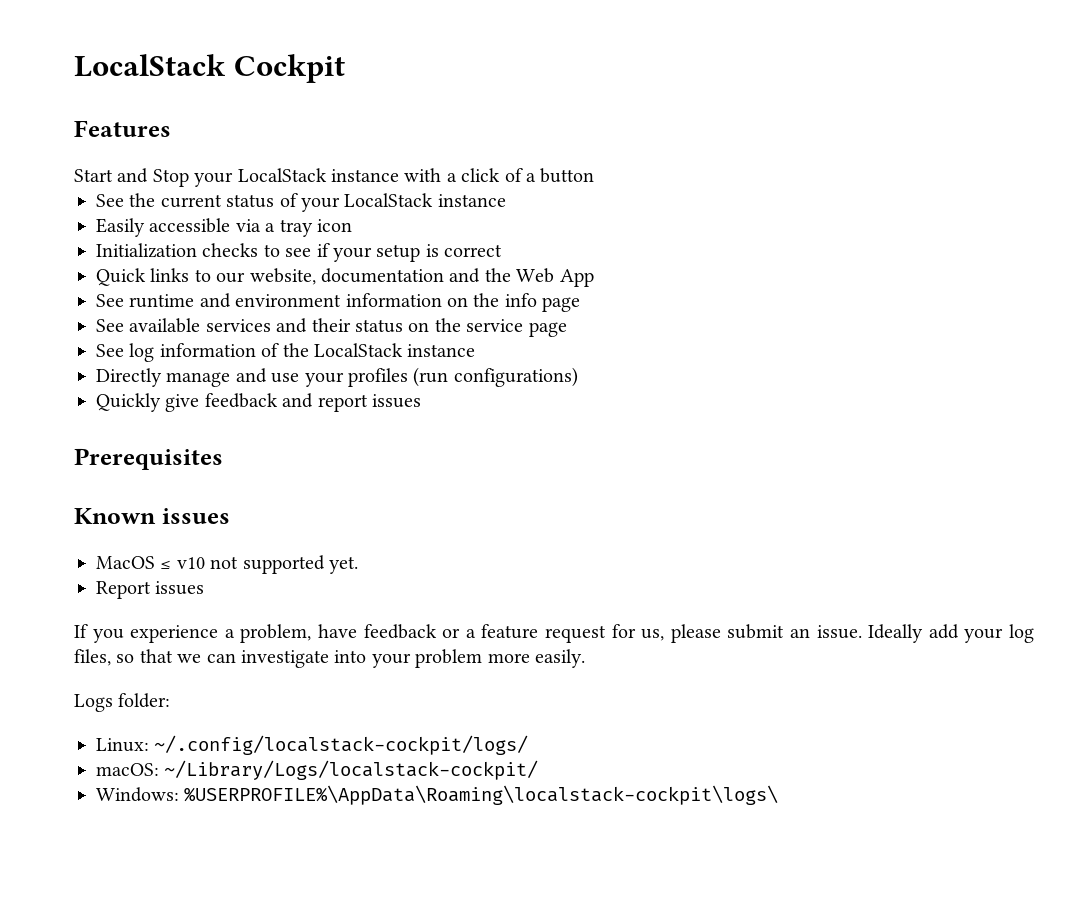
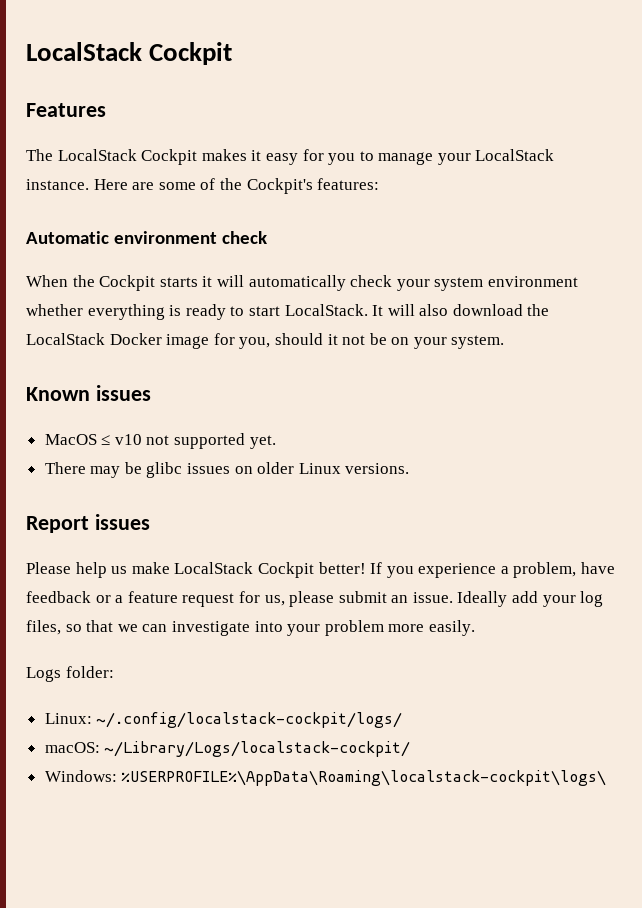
- Start and Stop your LocalStack instance with a click of a button
- See the current status of your LocalStack instance
- Easily accessible via a tray icon
- Initialization checks to see if your setup is correct
- Quick links to our website, documentation and the Web App
- See runtime and environment information on the info page
- See available services and their status on the service page
- See log information of the LocalStack instance
- Directly manage and use your profiles (run configurations)
- Quickly give feedback and report issues
- Prerequisites
+ The LocalStack Cockpit makes it easy for you to manage your LocalStack instance. Here are some of the Cockpit's features:
+ Automatic environment check
+ When the Cockpit starts it will automatically check your system environment whether everything is ready to start LocalStack. It will also download the LocalStack Docker image for you, should it not be on your system.
+ There may be glibc issues on older Linux versions.
  Report issues
- If you experience a problem, have feedback or a feature request for us, please submit an issue.
+ Please help us make LocalStack Cockpit better! If you experience a problem, have feedback or a feature request for us, please submit an issue.

